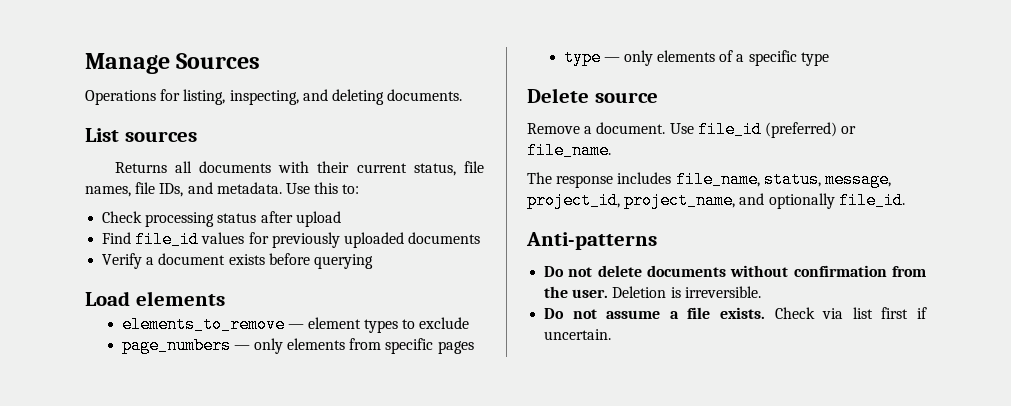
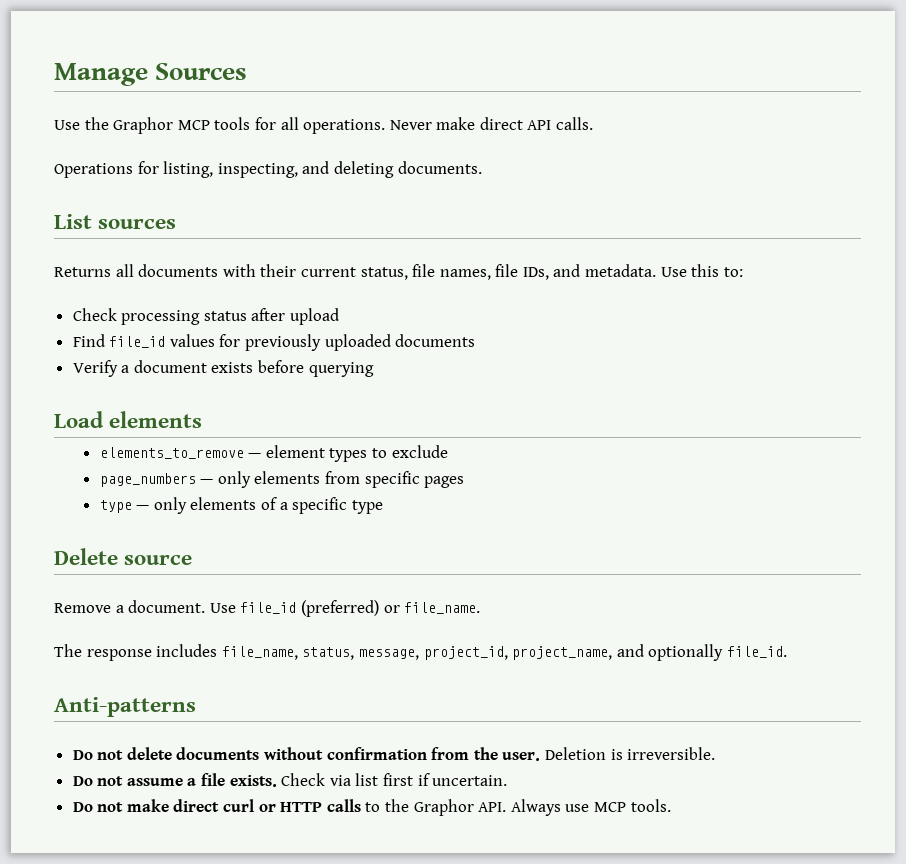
+ Use the Graphor MCP tools for all operations. Never make direct API calls.
+ Do not make direct curl or HTTP calls to the Graphor API. Always use MCP tools.

